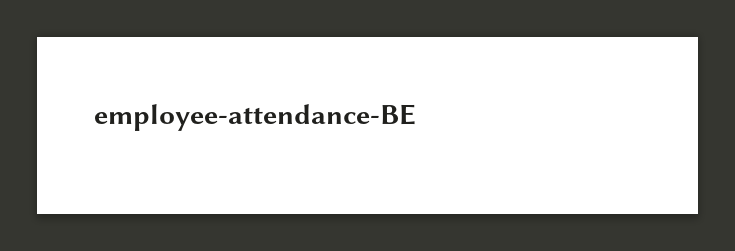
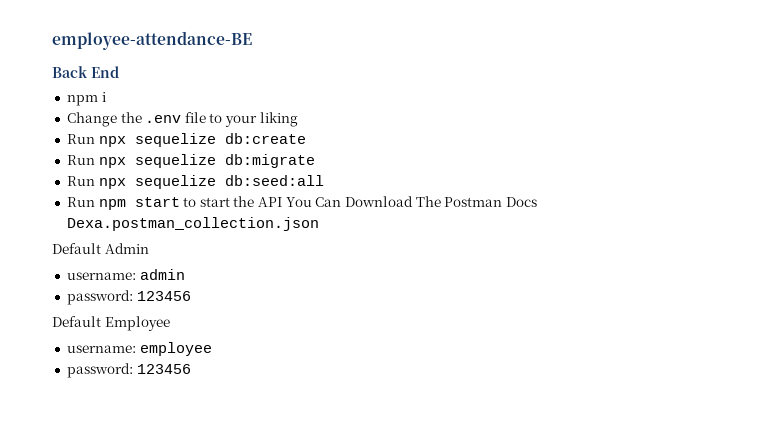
+ Back End
+ npm i
+ Change the .env file to your liking
+ Run npx sequelize db:create
+ Run npx sequelize db:migrate
+ Run npx sequelize db:seed:all
+ Run npm start to start the API You Can Download The Postman Docs Dexa.postman_collection.json
+ Default Admin
+ username: admin
+ password: 123456
+ Default Employee
+ username: employee
+ password: 123456

